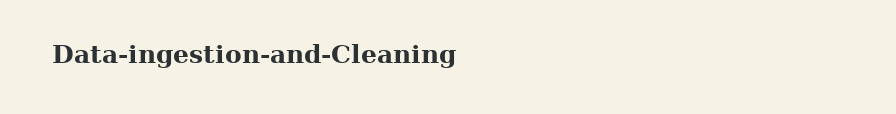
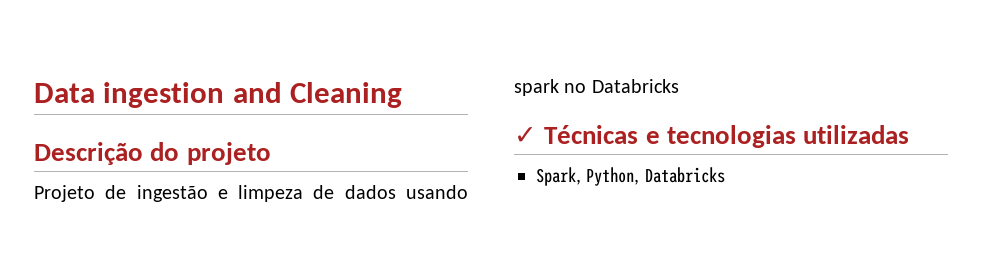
- Data-ingestion-and-Cleaning
+ Data ingestion and Cleaning
+ Descrição do projeto
+ Projeto de ingestão e limpeza de dados usando spark no Databricks
+ ✓ Técnicas e tecnologias utilizadas
+ Spark, Python, Databricks

